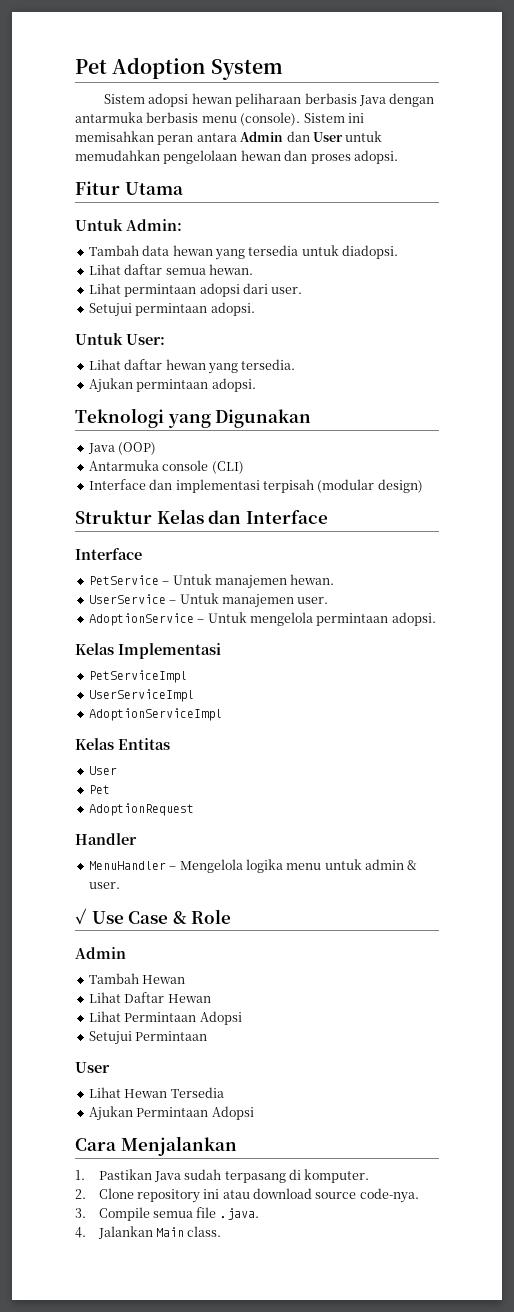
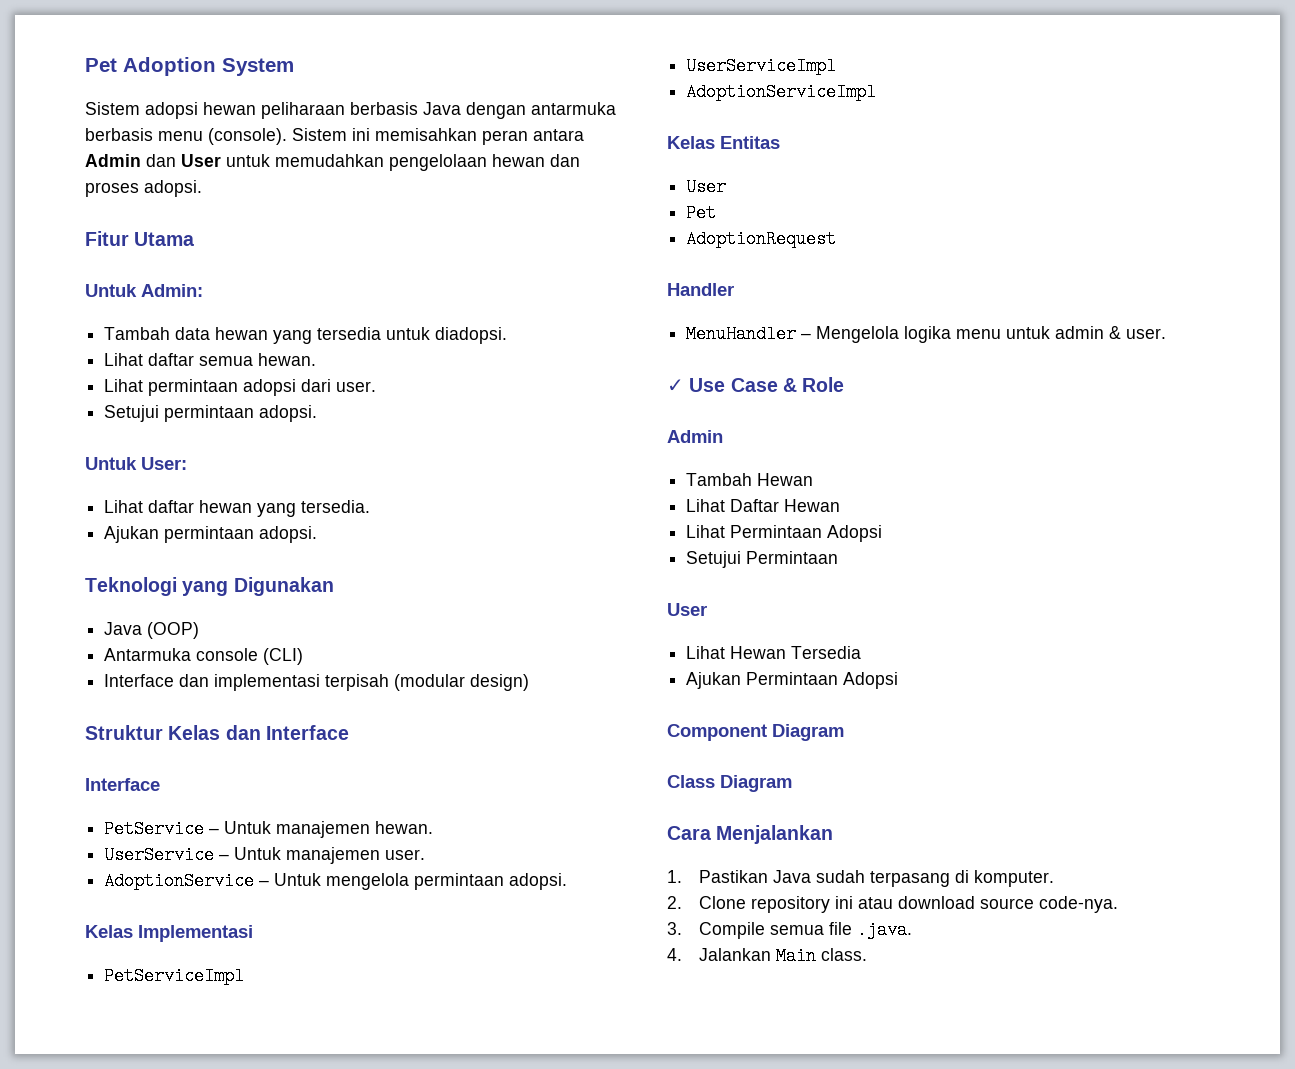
+ Component Diagram
+ Class Diagram

